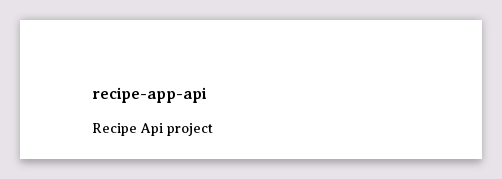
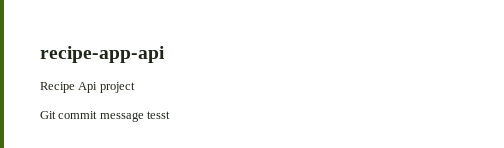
+ Git commit message tesst

